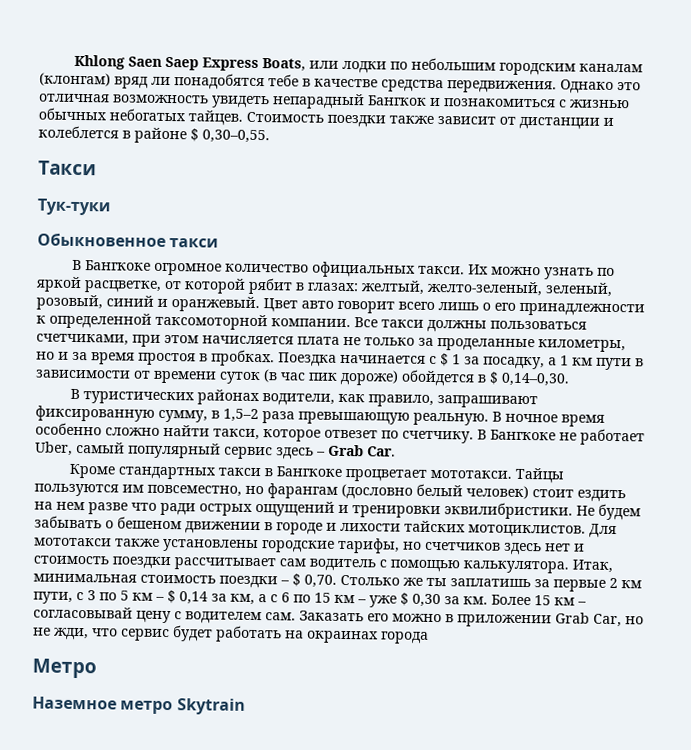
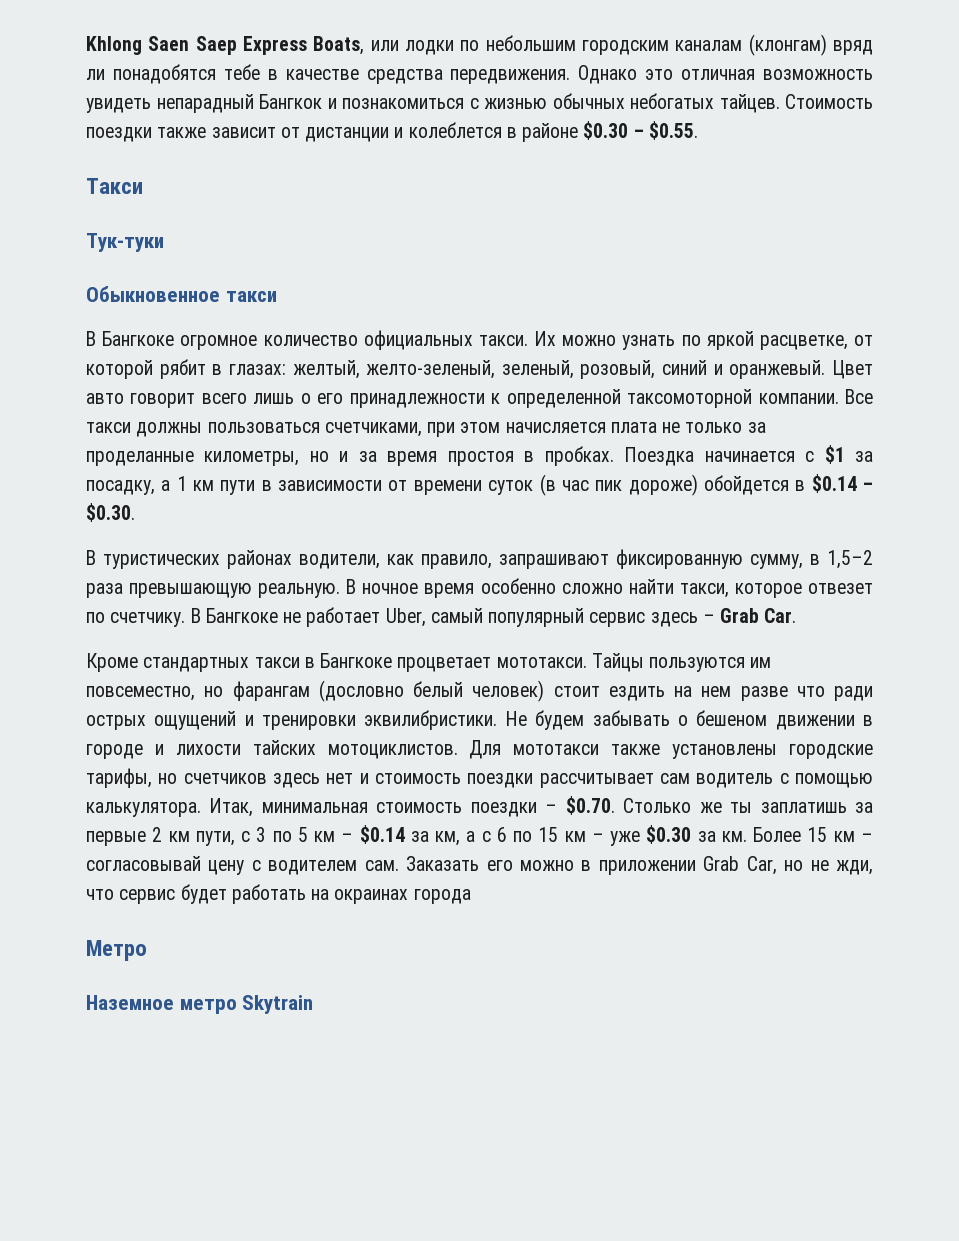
- Стоимость поездки также зависит от дистанции и колеблется в районе $ 0,30–0,55.
+ Стоимость поездки также зависит от дистанции и колеблется в районе $0.30 – $0.55.
- Поездка начинается с $ 1 за посадку, а 1 км пути в зависимости от времени суток (в час пик дороже) обойдется в $ 0,14–0,30.
+ Поездка начинается с $1 за посадку, а 1 км пути в зависимости от времени суток (в час пик дороже) обойдется в $0.14 – $0.30.
- Итак, минимальная стоимость поездки – $ 0,70. Столько же ты заплатишь за первые 2 км пути, с 3 по 5 км – $ 0,14 за км, а с 6 по 15 км – уже $ 0,30 за км.
+ Итак, минимальная стоимость поездки – $0.70. Столько же ты заплатишь за первые 2 км пути, с 3 по 5 км – $0.14 за км, а с 6 по 15 км – уже $0.30 за км.

